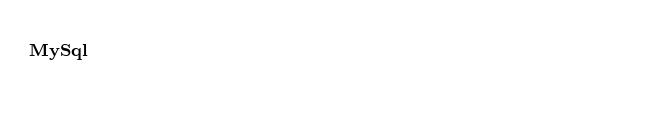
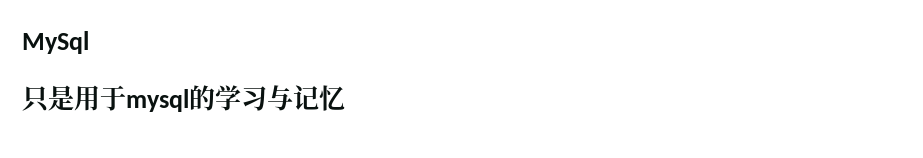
+ 只是用于mysql的学习与记忆

